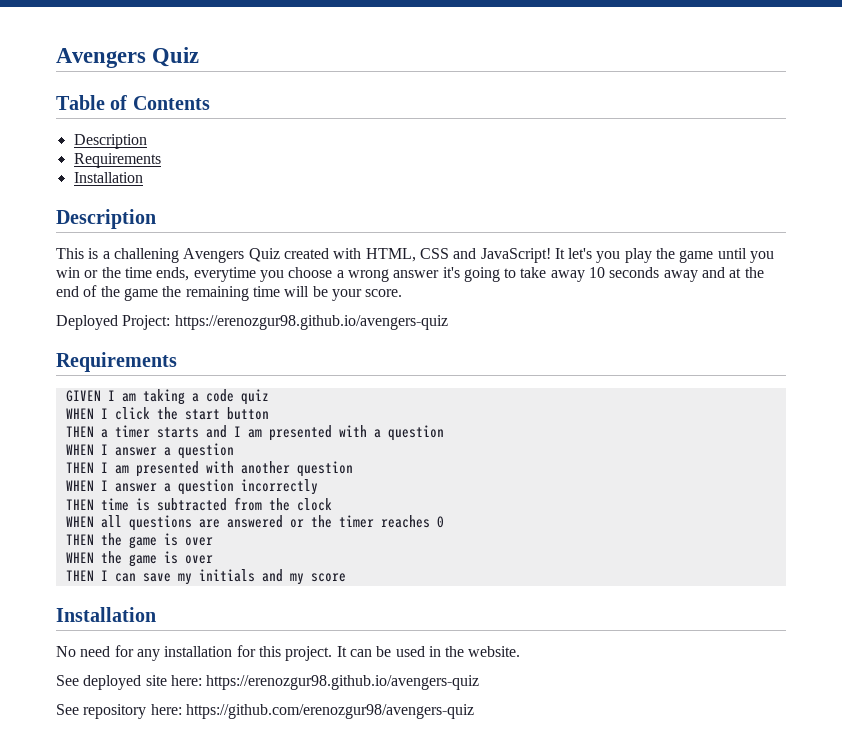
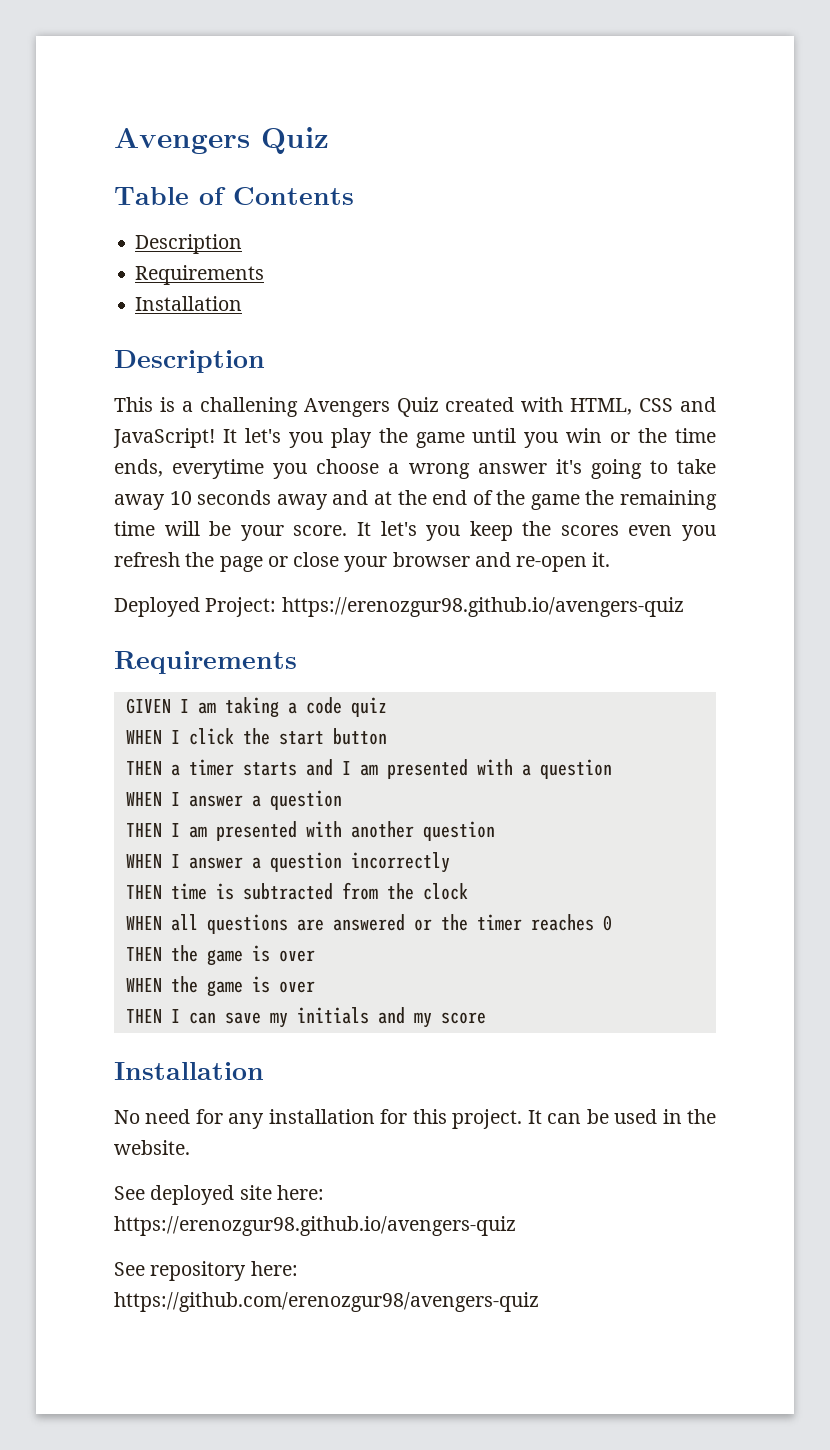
+ It let's you keep the scores even you refresh the page or close your browser and re-open it.

